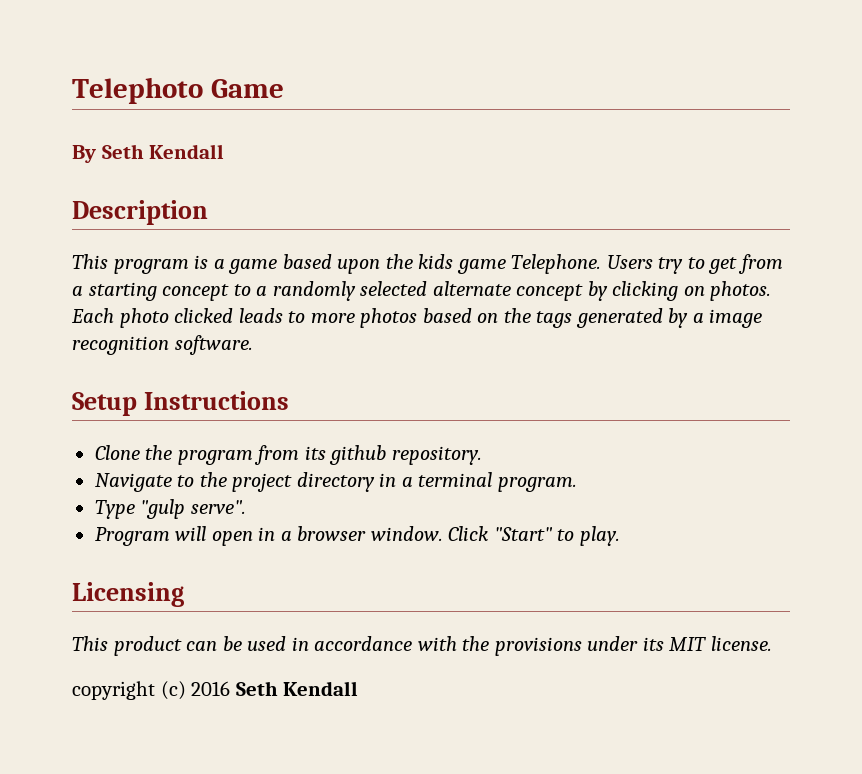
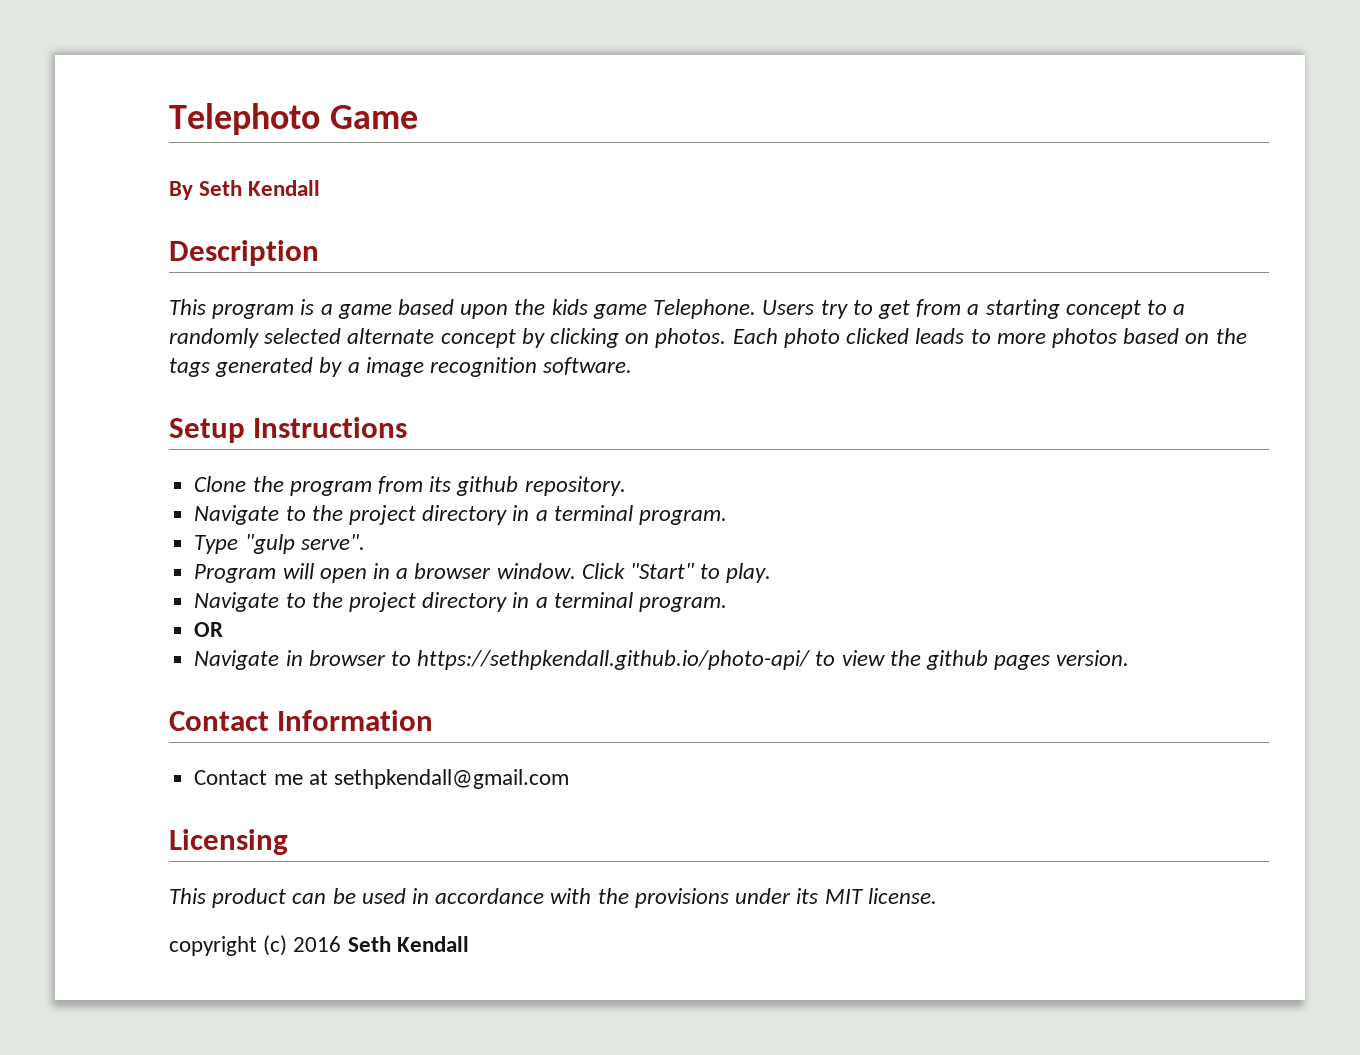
  Click "Start" to play.
+ Navigate to the project directory in a terminal program.
+ OR
+ Navigate in browser to https://sethpkendall.github.io/photo-api/ to view the github pages version.
+ Contact Information
+ Contact me at sethpkendall@gmail.com

